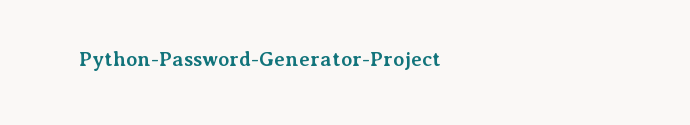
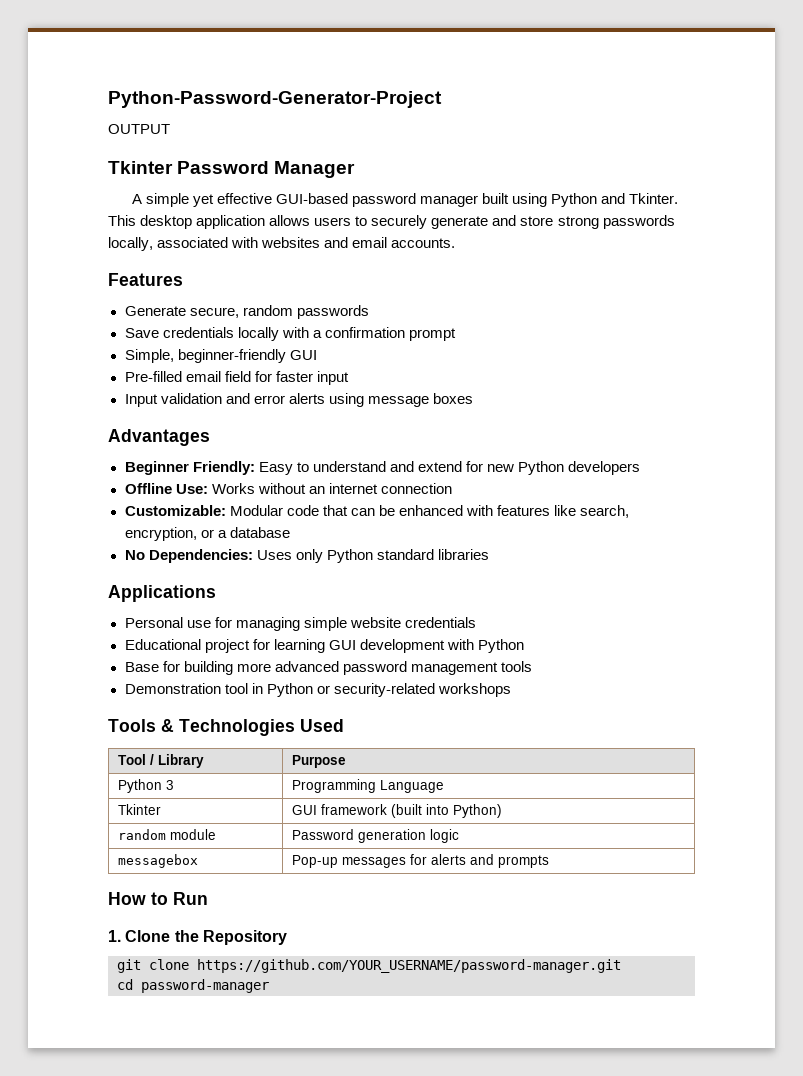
+ OUTPUT
+ Tkinter Password Manager
+ A simple yet effective GUI-based password manager built using Python and Tkinter. This desktop application allows users to securely generate and store strong passwords locally, associated with websites and email accounts.
+ Features
+ Generate secure, random passwords
+ Save credentials locally with a confirmation prompt
+ Simple, beginner-friendly GUI
+ Pre-filled email field for faster input
+ Input validation and error alerts using message boxes
+ Advantages
+ Beginner Friendly: Easy to understand and extend for new Python developers
+ Offline Use: Works without an internet connection
+ Customizable: Modular code that can be enhanced with features like search, encryption, or a database
+ No Dependencies: Uses only Python standard libraries
+ Applications
+ Personal use for managing simple website credentials
+ Educational project for learning GUI development with Python
+ Base for building more advanced password management tools
+ Demonstration tool in Python or security-related workshops
+ Tools & Technologies Used
+ Tool / Library | Purpose
+ Python 3 | Programming Language
+ Tkinter | GUI framework (built into Python)
+ random module | Password generation logic
+ messagebox | Pop-up messages for alerts and prompts
+ How to Run
+ 1. Clone the Repository
+ git clone https://github.com/YOUR_USERNAME/password-manager.git
+ cd password-manager

